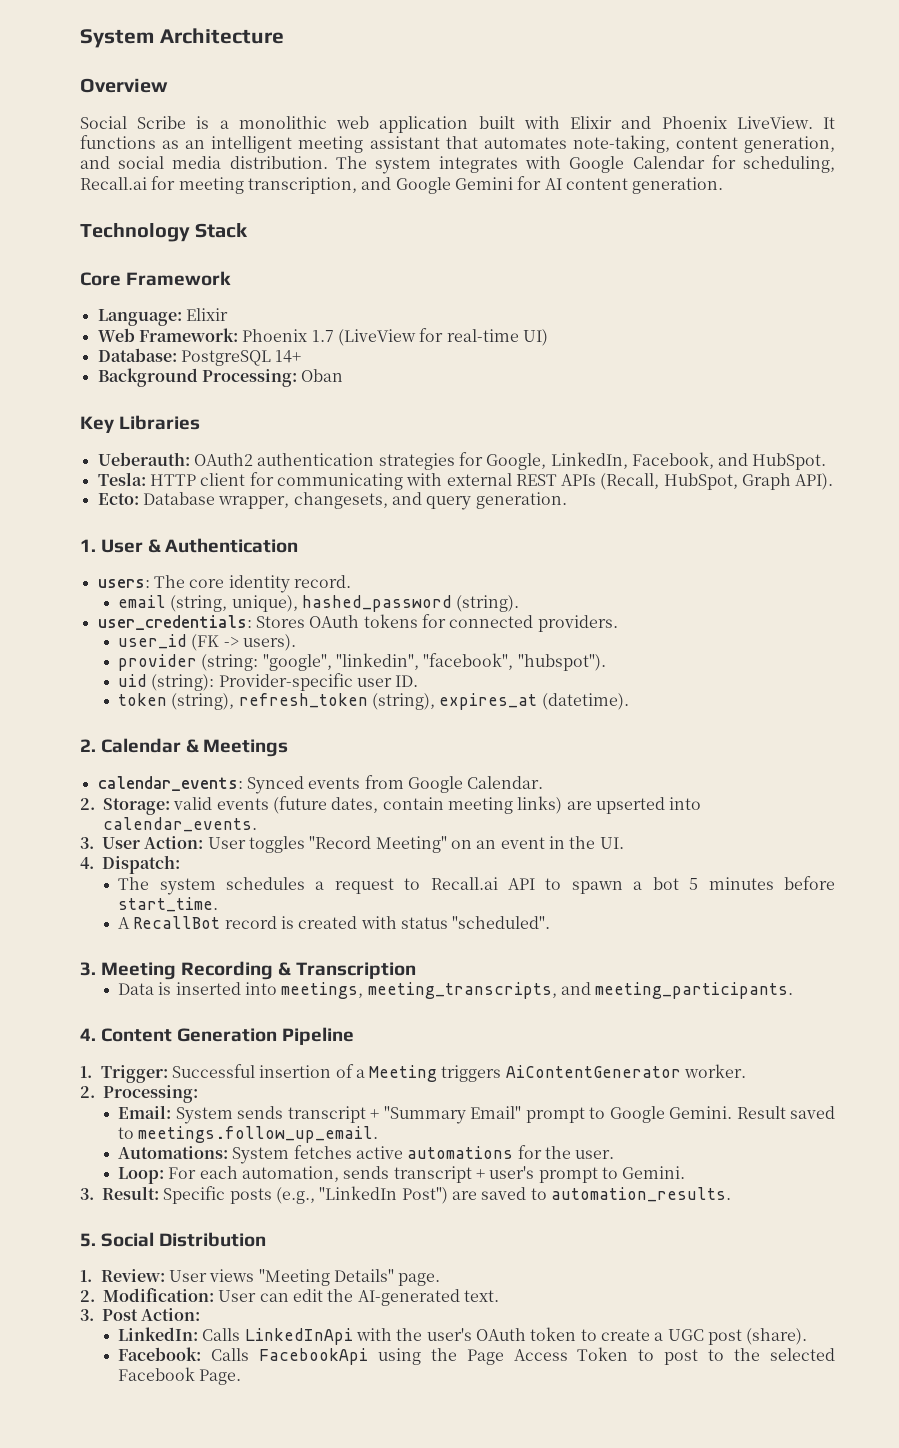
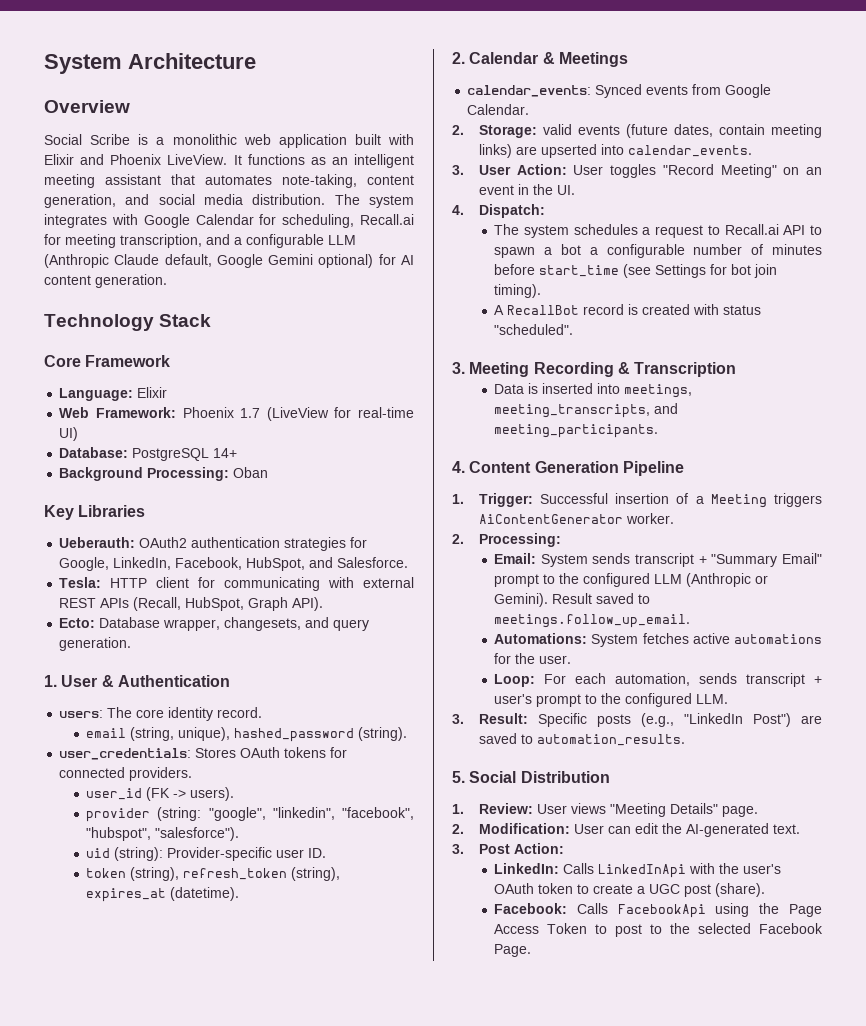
- The system integrates with Google Calendar for scheduling, Recall.ai for meeting transcription, and Google Gemini for AI content generation.
+ The system integrates with Google Calendar for scheduling, Recall.ai for meeting transcription, and a configurable LLM (Anthropic Claude default, Google Gemini optional) for AI content generation.
- Ueberauth: OAuth2 authentication strategies for Google, LinkedIn, Facebook, and HubSpot.
+ Ueberauth: OAuth2 authentication strategies for Google, LinkedIn, Facebook, HubSpot, and Salesforce.
- provider (string: "google", "linkedin", "facebook", "hubspot").
+ provider (string: "google", "linkedin", "facebook", "hubspot", "salesforce").
- The system schedules a request to Recall.ai API to spawn a bot 5 minutes before start_time.
+ The system schedules a request to Recall.ai API to spawn a bot a configurable number of minutes before start_time (see Settings for bot join timing).
- Email: System sends transcript + "Summary Email" prompt to Google Gemini.
+ Email: System sends transcript + "Summary Email" prompt to the configured LLM (Anthropic or Gemini).
- Loop: For each automation, sends transcript + user's prompt to Gemini.
+ Loop: For each automation, sends transcript + user's prompt to the configured LLM.

